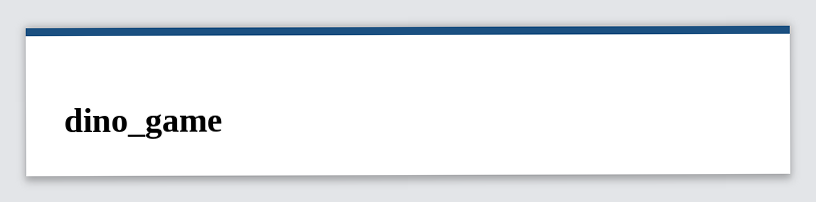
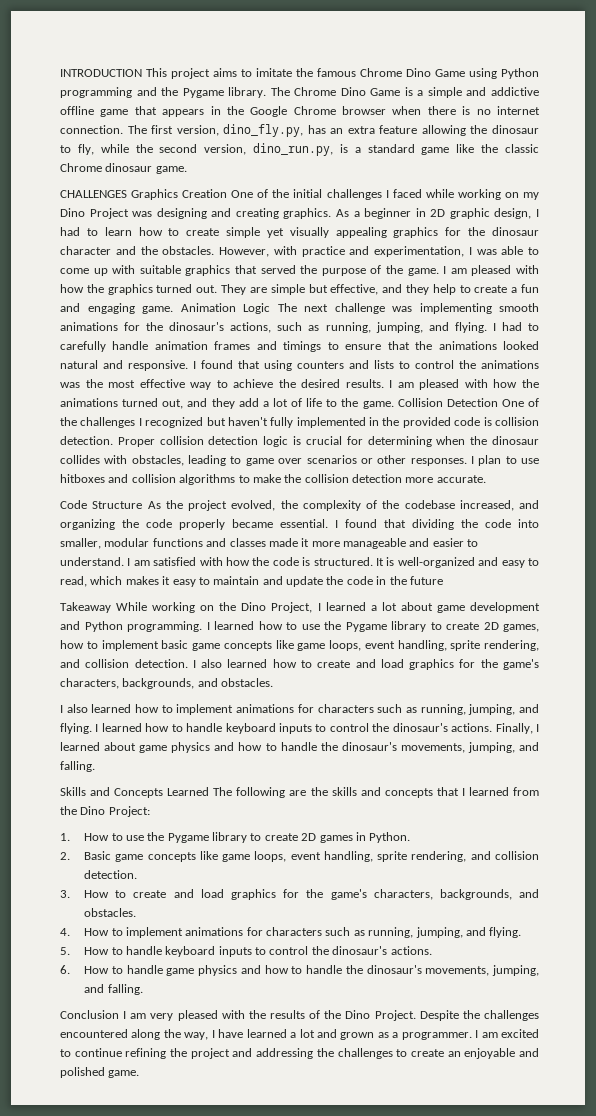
- dino_game
+ INTRODUCTION This project aims to imitate the famous Chrome Dino Game using Python programming and the Pygame library. The Chrome Dino Game is a simple and addictive offline game that appears in the Google Chrome browser when there is no internet connection. The first version, dino_fly.py, has an extra feature allowing the dinosaur to fly, while the second version, dino_run.py, is a standard game like the classic Chrome dinosaur game.
+ CHALLENGES Graphics Creation One of the initial challenges I faced while working on my Dino Project was designing and creating graphics. As a beginner in 2D graphic design, I had to learn how to create simple yet visually appealing graphics for the dinosaur character and the obstacles. However, with practice and experimentation, I was able to come up with suitable graphics that served the purpose of the game. I am pleased with how the graphics turned out. They are simple but effective, and they help to create a fun and engaging game. Animation Logic The next challenge was implementing smooth animations for the dinosaur's actions, such as running, jumping, and flying. I had to carefully handle animation frames and timings to ensure that the animations looked natural and responsive. I found that using counters and lists to control the animations was the most effective way to achieve the desired results. I am pleased with how the animations turned out, and they add a lot of life to the game. Collision Detection One of the challenges I recognized but haven't fully implemented in the provided code is collision detection. Proper collision detection logic is crucial for determining when the dinosaur collides with obstacles, leading to game over scenarios or other responses. I plan to use hitboxes and collision algorithms to make the collision detection more accurate.
+ Code Structure As the project evolved, the complexity of the codebase increased, and organizing the code properly became essential. I found that dividing the code into smaller, modular functions and classes made it more manageable and easier to understand. I am satisfied with how the code is structured. It is well-organized and easy to read, which makes it easy to maintain and update the code in the future
+ Takeaway While working on the Dino Project, I learned a lot about game development and Python programming. I learned how to use the Pygame library to create 2D games, how to implement basic game concepts like game loops, event handling, sprite rendering, and collision detection. I also learned how to create and load graphics for the game's characters, backgrounds, and obstacles.
+ I also learned how to implement animations for characters such as running, jumping, and flying. I learned how to handle keyboard inputs to control the dinosaur's actions. Finally, I learned about game physics and how to handle the dinosaur's movements, jumping, and falling.
+ Skills and Concepts Learned The following are the skills and concepts that I learned from the Dino Project:
+ 1. How to use the Pygame library to create 2D games in Python.
+ 2. Basic game concepts like game loops, event handling, sprite rendering, and collision detection.
+ 3. How to create and load graphics for the game's characters, backgrounds, and obstacles.
+ 4. How to implement animations for characters such as running, jumping, and flying.
+ 5. How to handle keyboard inputs to control the dinosaur's actions.
+ 6. How to handle game physics and how to handle the dinosaur's movements, jumping, and falling.
+ Conclusion I am very pleased with the results of the Dino Project. Despite the challenges encountered along the way, I have learned a lot and grown as a programmer. I am excited to continue refining the project and addressing the challenges to create an enjoyable and polished game.

